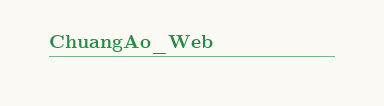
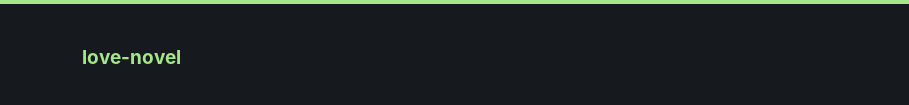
- ChuangAo_Web
+ love-novel

